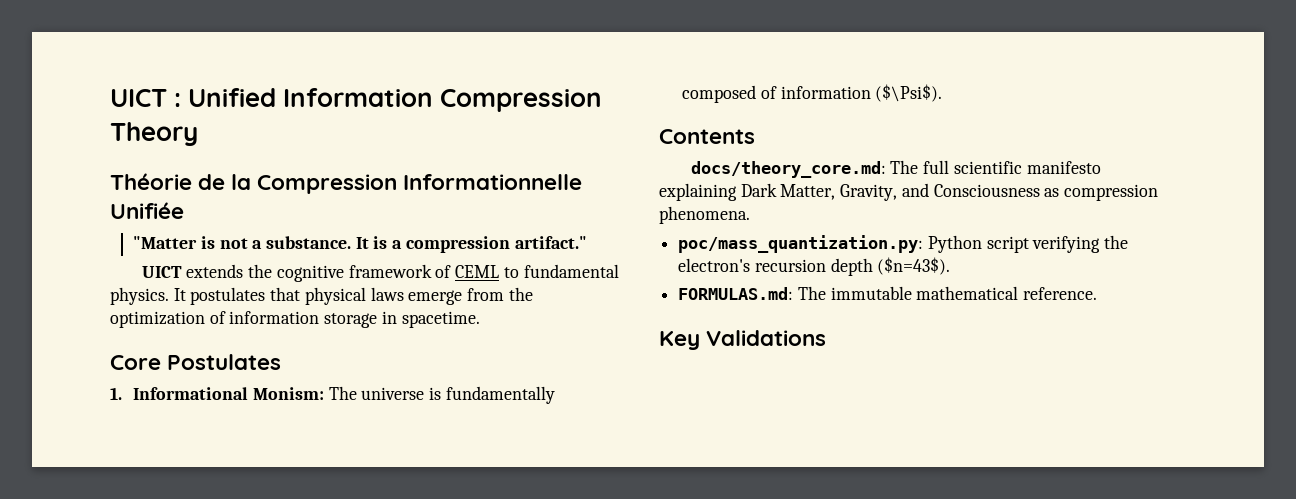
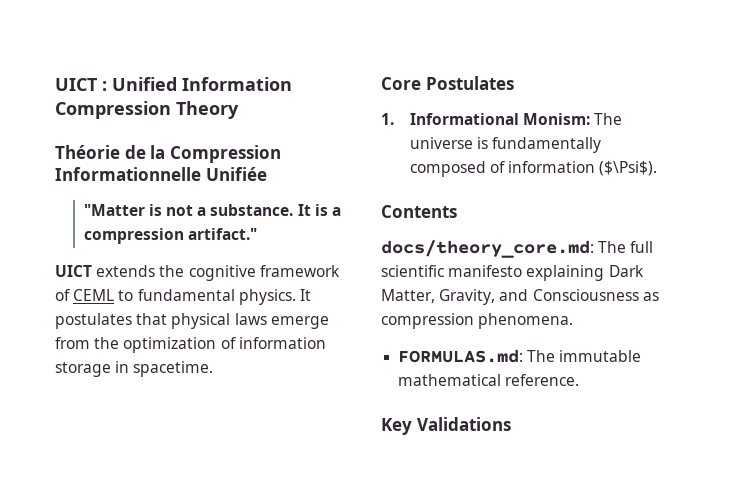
- poc/mass_quantization.py: Python script verifying the electron's recursion depth ($n=43$).

